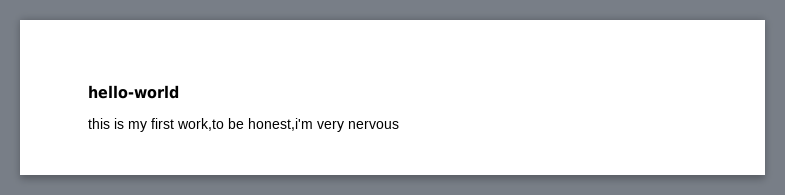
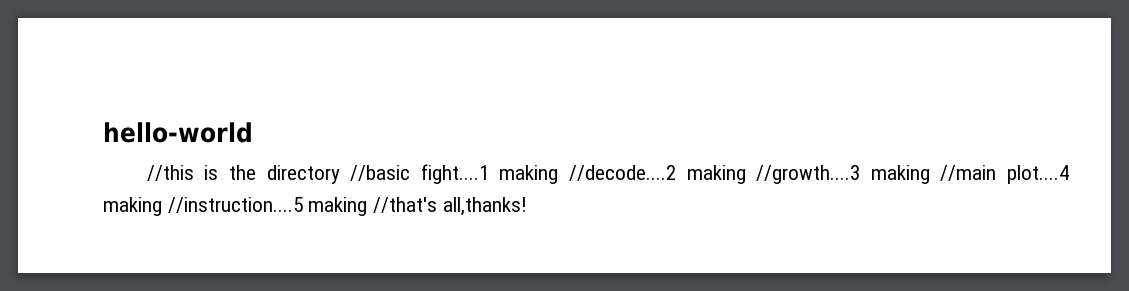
- this is my first work,to be honest,i'm very nervous
+ //this is the directory //basic fight....1 making //decode....2 making //growth....3 making //main plot....4 making //instruction....5 making //that's all,thanks!

